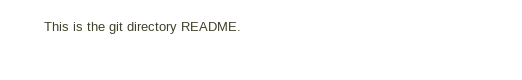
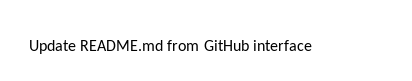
- This is the git directory README.
+ Update README.md from GitHub interface

